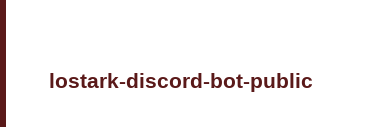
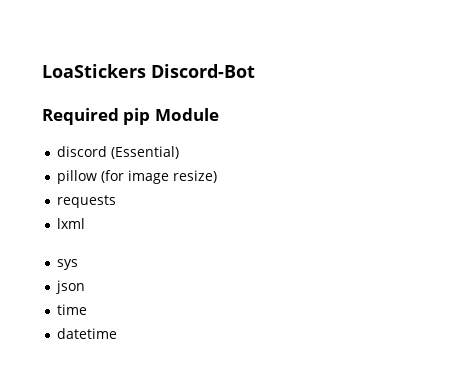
- lostark-discord-bot-public
+ LoaStickers Discord-Bot
+ Required pip Module
+ discord (Essential)
+ pillow (for image resize)
+ requests
+ lxml
+ sys
+ json
+ time
+ datetime

